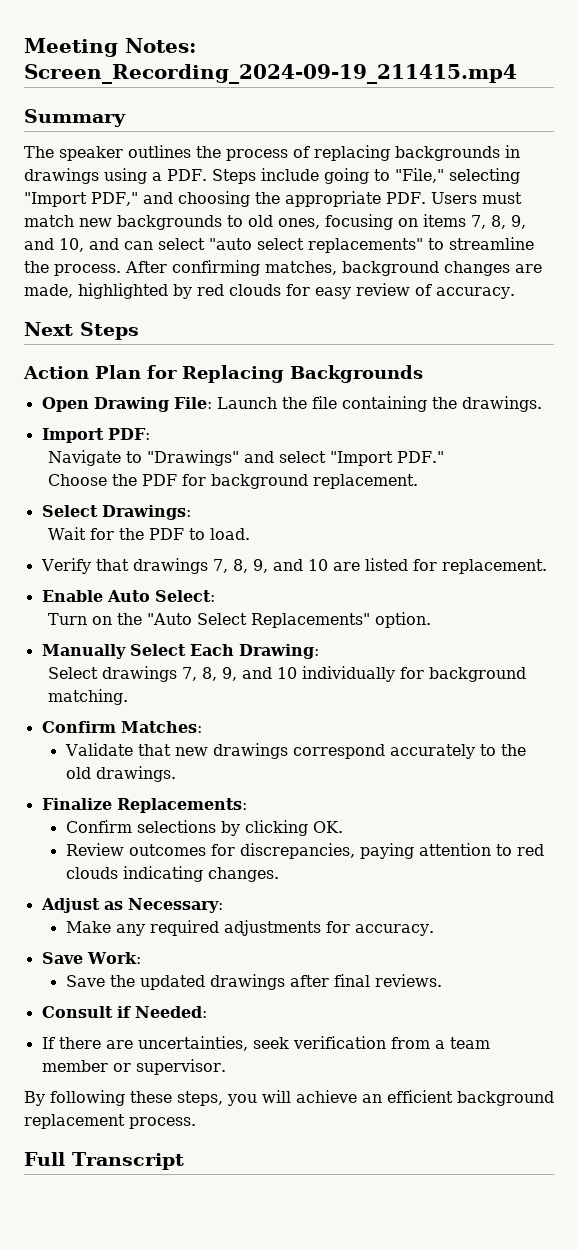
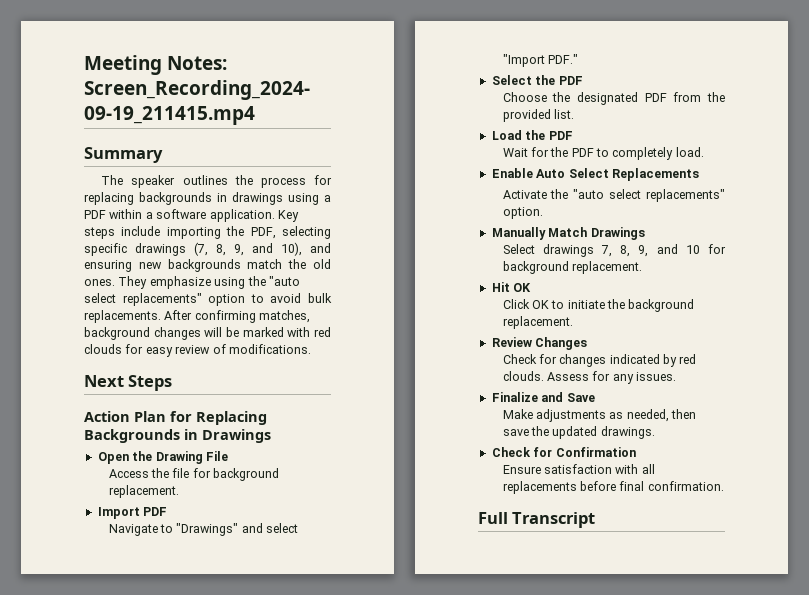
- The speaker outlines the process of replacing backgrounds in drawings using a PDF. Steps include going to "File," selecting "Import PDF," and choosing the appropriate PDF. Users must match new backgrounds to old ones, focusing on items 7, 8, 9, and 10, and can select "auto select replacements" to streamline the process.
+ The speaker outlines the process for replacing backgrounds in drawings using a PDF within a software application. Key steps include importing the PDF, selecting specific drawings (7, 8, 9, and 10), and ensuring new backgrounds match the old ones. They emphasize using the "auto select replacements" option to avoid bulk replacements.
- After confirming matches, background changes are made, highlighted by red clouds for easy review of accuracy.
+ After confirming matches, background changes will be marked with red clouds for easy review of modifications.
- Action Plan for Replacing Backgrounds
+ Action Plan for Replacing Backgrounds in Drawings
- Open Drawing File: Launch the file containing the drawings.
+ Open the Drawing File
+ Access the file for background replacement.
- Import PDF:
+ Import PDF
+ Select the PDF
- Choose the PDF for background replacement.
- Select Drawings:
+ Choose the designated PDF from the provided list.
+ Load the PDF
- Wait for the PDF to load.
+ Wait for the PDF to completely load.
- Verify that drawings 7, 8, 9, and 10 are listed for replacement.
- Enable Auto Select:
- Turn on the "Auto Select Replacements" option.
+ Enable Auto Select Replacements
+ Activate the "auto select replacements" option.
- Manually Select Each Drawing:
+ Manually Match Drawings
- Select drawings 7, 8, 9, and 10 individually for background matching.
- Confirm Matches:
- Validate that new drawings correspond accurately to the old drawings.
- Finalize Replacements:
- Confirm selections by clicking OK.
- Review outcomes for discrepancies, paying attention to red clouds indicating changes.
- Adjust as Necessary:
- Make any required adjustments for accuracy.
- Save Work:
- Save the updated drawings after final reviews.
- Consult if Needed:
- If there are uncertainties, seek verification from a team member or supervisor.
- By following these steps, you will achieve an efficient background replacement process.
+ Select drawings 7, 8, 9, and 10 for background replacement.
+ Hit OK
+ Click OK to initiate the background replacement.
+ Review Changes
+ Check for changes indicated by red clouds. Assess for any issues.
+ Finalize and Save
+ Make adjustments as needed, then save the updated drawings.
+ Check for Confirmation
+ Ensure satisfaction with all replacements before final confirmation.

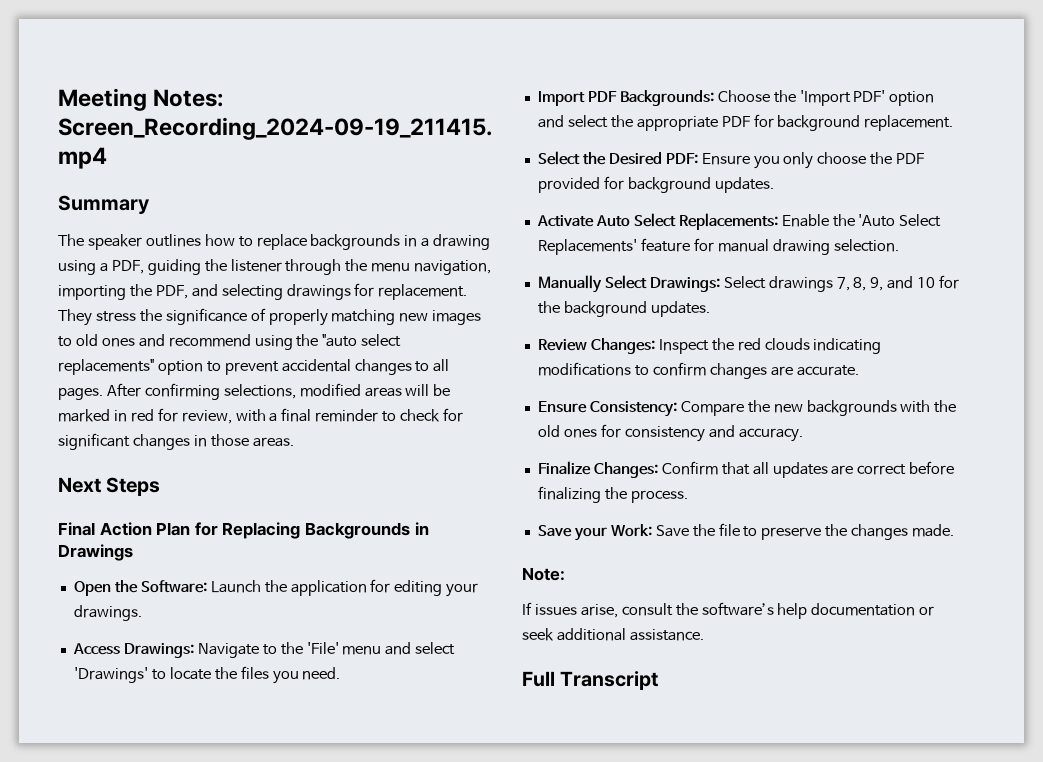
- The speaker outlines the process for replacing backgrounds in drawings using a PDF within a software application. Key steps include importing the PDF, selecting specific drawings (7, 8, 9, and 10), and ensuring new backgrounds match the old ones. They emphasize using the "auto select replacements" option to avoid bulk replacements. After confirming matches, background changes will be marked with red clouds for easy review of modifications.
+ The speaker outlines how to replace backgrounds in a drawing using a PDF, guiding the listener through the menu navigation, importing the PDF, and selecting drawings for replacement. They stress the significance of properly matching new images to old ones and recommend using the "auto select replacements" option to prevent accidental changes to all pages. After confirming selections, modified areas will be marked in red for review, with a final reminder to check for significant changes in those areas.
- Action Plan for Replacing Backgrounds in Drawings
+ Final Action Plan for Replacing Backgrounds in Drawings
- Open the Drawing File
- Access the file for background replacement.
- Import PDF
- Navigate to "Drawings" and select "Import PDF."
- Select the PDF
- Choose the designated PDF from the provided list.
- Load the PDF
- Wait for the PDF to completely load.
- Enable Auto Select Replacements
- Activate the "auto select replacements" option.
+ Open the Software: Launch the application for editing your drawings.
+ Access Drawings: Navigate to the 'File' menu and select 'Drawings' to locate the files you need.
+ Import PDF Backgrounds: Choose the 'Import PDF' option and select the appropriate PDF for background replacement.
+ Select the Desired PDF: Ensure you only choose the PDF provided for background updates.
+ Activate Auto Select Replacements: Enable the 'Auto Select Replacements' feature for manual drawing selection.
- Manually Match Drawings
- Select drawings 7, 8, 9, and 10 for background replacement.
- Hit OK
- Click OK to initiate the background replacement.
+ Manually Select Drawings: Select drawings 7, 8, 9, and 10 for the background updates.
- Review Changes
- Check for changes indicated by red clouds. Assess for any issues.
- Finalize and Save
- Make adjustments as needed, then save the updated drawings.
- Check for Confirmation
- Ensure satisfaction with all replacements before final confirmation.
+ Review Changes: Inspect the red clouds indicating modifications to confirm changes are accurate.
+ Ensure Consistency: Compare the new backgrounds with the old ones for consistency and accuracy.
+ Finalize Changes: Confirm that all updates are correct before finalizing the process.
+ Save your Work: Save the file to preserve the changes made.
+ Note:
+ If issues arise, consult the software’s help documentation or seek additional assistance.

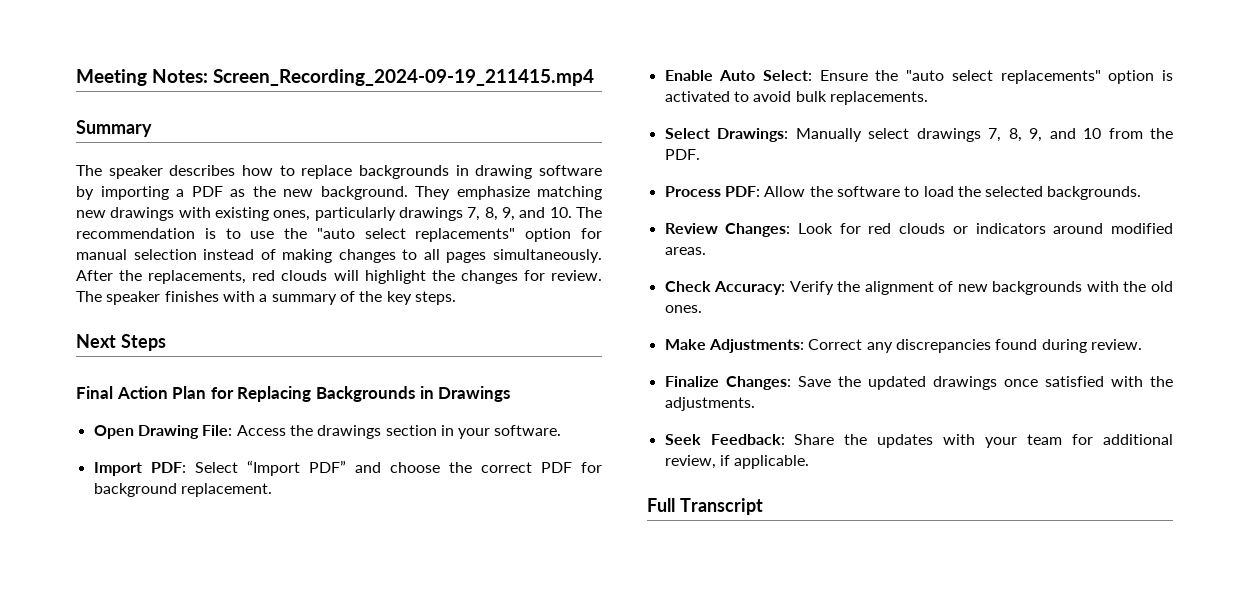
- The speaker outlines how to replace backgrounds in a drawing using a PDF, guiding the listener through the menu navigation, importing the PDF, and selecting drawings for replacement. They stress the significance of properly matching new images to old ones and recommend using the "auto select replacements" option to prevent accidental changes to all pages. After confirming selections, modified areas will be marked in red for review, with a final reminder to check for significant changes in those areas.
+ The speaker describes how to replace backgrounds in drawing software by importing a PDF as the new background. They emphasize matching new drawings with existing ones, particularly drawings 7, 8, 9, and 10. The recommendation is to use the "auto select replacements" option for manual selection instead of making changes to all pages simultaneously. After the replacements, red clouds will highlight the changes for review. The speaker finishes with a summary of the key steps.
- Open the Software: Launch the application for editing your drawings.
- Access Drawings: Navigate to the 'File' menu and select 'Drawings' to locate the files you need.
- Import PDF Backgrounds: Choose the 'Import PDF' option and select the appropriate PDF for background replacement.
- Select the Desired PDF: Ensure you only choose the PDF provided for background updates.
- Activate Auto Select Replacements: Enable the 'Auto Select Replacements' feature for manual drawing selection.
- Manually Select Drawings: Select drawings 7, 8, 9, and 10 for the background updates.
- Review Changes: Inspect the red clouds indicating modifications to confirm changes are accurate.
- Ensure Consistency: Compare the new backgrounds with the old ones for consistency and accuracy.
- Finalize Changes: Confirm that all updates are correct before finalizing the process.
- Save your Work: Save the file to preserve the changes made.
- Note:
- If issues arise, consult the software’s help documentation or seek additional assistance.
+ Open Drawing File: Access the drawings section in your software.
+ Import PDF: Select “Import PDF” and choose the correct PDF for background replacement.
+ Enable Auto Select: Ensure the "auto select replacements" option is activated to avoid bulk replacements.
+ Select Drawings: Manually select drawings 7, 8, 9, and 10 from the PDF.
+ Process PDF: Allow the software to load the selected backgrounds.
+ Review Changes: Look for red clouds or indicators around modified areas.
+ Check Accuracy: Verify the alignment of new backgrounds with the old ones.
+ Make Adjustments: Correct any discrepancies found during review.
+ Finalize Changes: Save the updated drawings once satisfied with the adjustments.
+ Seek Feedback: Share the updates with your team for additional review, if applicable.

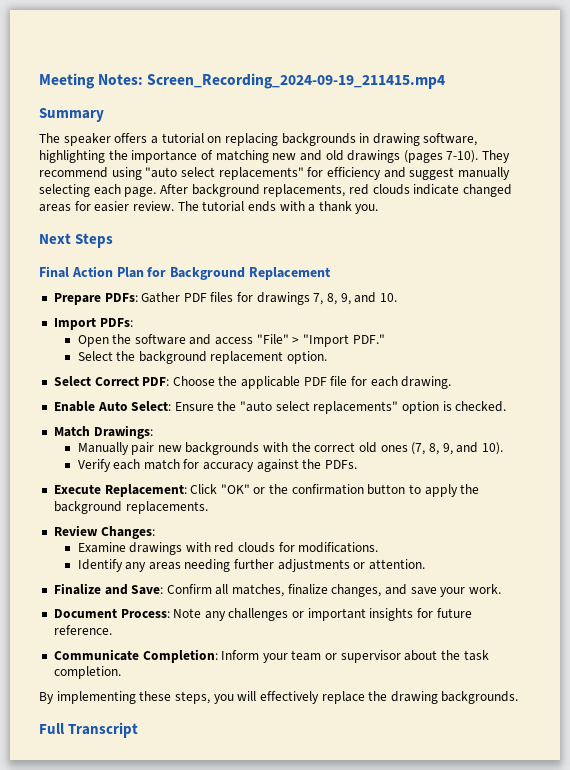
- The speaker describes how to replace backgrounds in drawing software by importing a PDF as the new background. They emphasize matching new drawings with existing ones, particularly drawings 7, 8, 9, and 10. The recommendation is to use the "auto select replacements" option for manual selection instead of making changes to all pages simultaneously. After the replacements, red clouds will highlight the changes for review. The speaker finishes with a summary of the key steps.
+ The speaker offers a tutorial on replacing backgrounds in drawing software, highlighting the importance of matching new and old drawings (pages 7-10). They recommend using "auto select replacements" for efficiency and suggest manually selecting each page. After background replacements, red clouds indicate changed areas for easier review. The tutorial ends with a thank you.
- Final Action Plan for Replacing Backgrounds in Drawings
- Open Drawing File: Access the drawings section in your software.
- Import PDF: Select “Import PDF” and choose the correct PDF for background replacement.
+ Final Action Plan for Background Replacement
+ Prepare PDFs: Gather PDF files for drawings 7, 8, 9, and 10.
+ Import PDFs:
+ Open the software and access "File" > "Import PDF."
+ Select the background replacement option.
+ Select Correct PDF: Choose the applicable PDF file for each drawing.
- Enable Auto Select: Ensure the "auto select replacements" option is activated to avoid bulk replacements.
- Select Drawings: Manually select drawings 7, 8, 9, and 10 from the PDF.
- Process PDF: Allow the software to load the selected backgrounds.
- Review Changes: Look for red clouds or indicators around modified areas.
- Check Accuracy: Verify the alignment of new backgrounds with the old ones.
- Make Adjustments: Correct any discrepancies found during review.
- Finalize Changes: Save the updated drawings once satisfied with the adjustments.
- Seek Feedback: Share the updates with your team for additional review, if applicable.
+ Enable Auto Select: Ensure the "auto select replacements" option is checked.
+ Match Drawings:
+ Manually pair new backgrounds with the correct old ones (7, 8, 9, and 10).
+ Verify each match for accuracy against the PDFs.
+ Execute Replacement: Click "OK" or the confirmation button to apply the background replacements.
+ Review Changes:
+ Examine drawings with red clouds for modifications.
+ Identify any areas needing further adjustments or attention.
+ Finalize and Save: Confirm all matches, finalize changes, and save your work.
+ Document Process: Note any challenges or important insights for future reference.
+ Communicate Completion: Inform your team or supervisor about the task completion.
+ By implementing these steps, you will effectively replace the drawing backgrounds.

